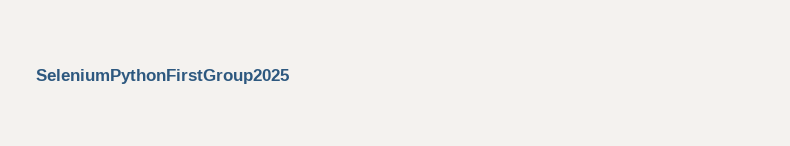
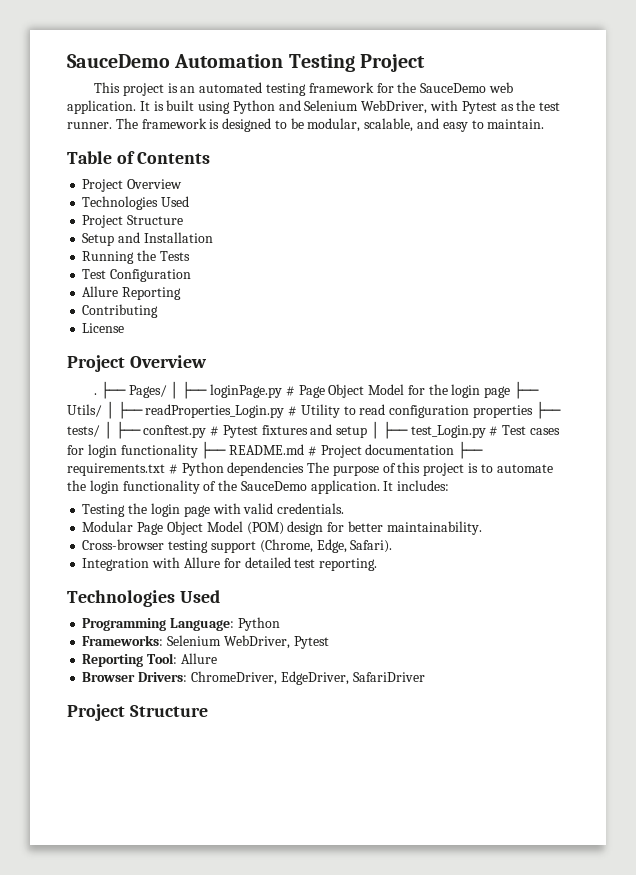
- SeleniumPythonFirstGroup2025
+ SauceDemo Automation Testing Project
+ This project is an automated testing framework for the SauceDemo web application. It is built using Python and Selenium WebDriver, with Pytest as the test runner. The framework is designed to be modular, scalable, and easy to maintain.
+ Table of Contents
+ Project Overview
+ Technologies Used
+ Project Structure
+ Setup and Installation
+ Running the Tests
+ Test Configuration
+ Allure Reporting
+ Contributing
+ License
+ Project Overview
+ . ├── Pages/ │ ├── loginPage.py # Page Object Model for the login page ├── Utils/ │ ├── readProperties_Login.py # Utility to read configuration properties ├── tests/ │ ├── conftest.py # Pytest fixtures and setup │ ├── test_Login.py # Test cases for login functionality ├── README.md # Project documentation ├── requirements.txt # Python dependencies The purpose of this project is to automate the login functionality of the SauceDemo application. It includes:
+ Testing the login page with valid credentials.
+ Modular Page Object Model (POM) design for better maintainability.
+ Cross-browser testing support (Chrome, Edge, Safari).
+ Integration with Allure for detailed test reporting.
+ Technologies Used
+ Programming Language: Python
+ Frameworks: Selenium WebDriver, Pytest
+ Reporting Tool: Allure
+ Browser Drivers: ChromeDriver, EdgeDriver, SafariDriver
+ Project Structure

